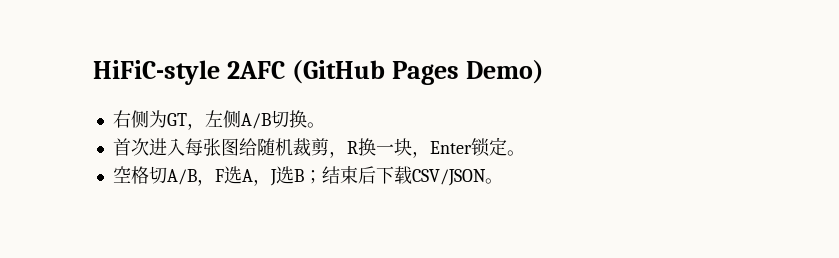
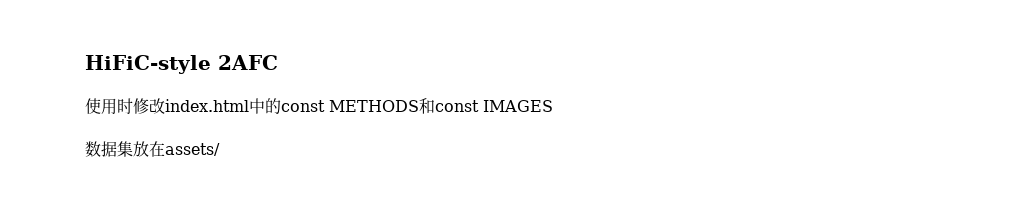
- HiFiC-style 2AFC (GitHub Pages Demo)
- 右侧为GT，左侧A/B切换。
- 首次进入每张图给随机裁剪，R换一块，Enter锁定。
- 空格切A/B，F选A，J选B；结束后下载CSV/JSON。
+ HiFiC-style 2AFC
+ 使用时修改index.html中的const METHODS和const IMAGES
+ 数据集放在assets/

